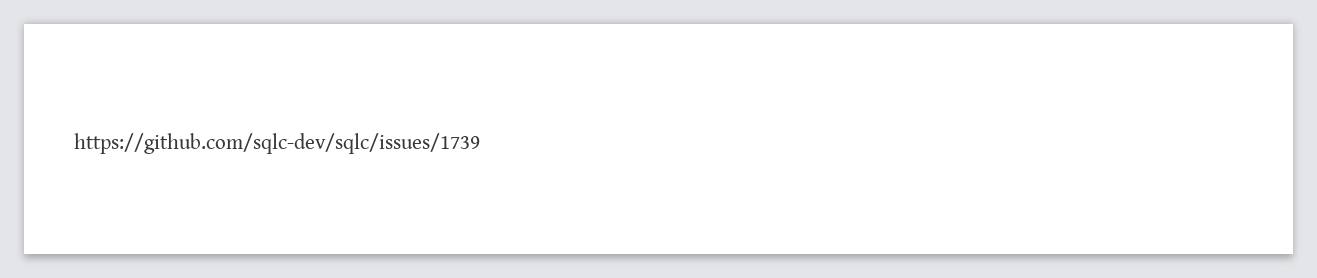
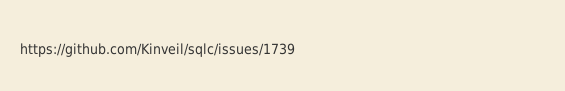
- https://github.com/sqlc-dev/sqlc/issues/1739
+ https://github.com/Kinveil/sqlc/issues/1739

